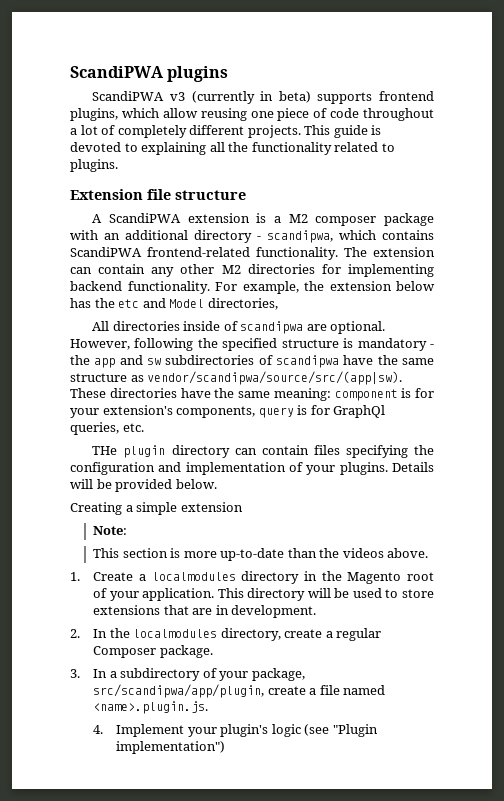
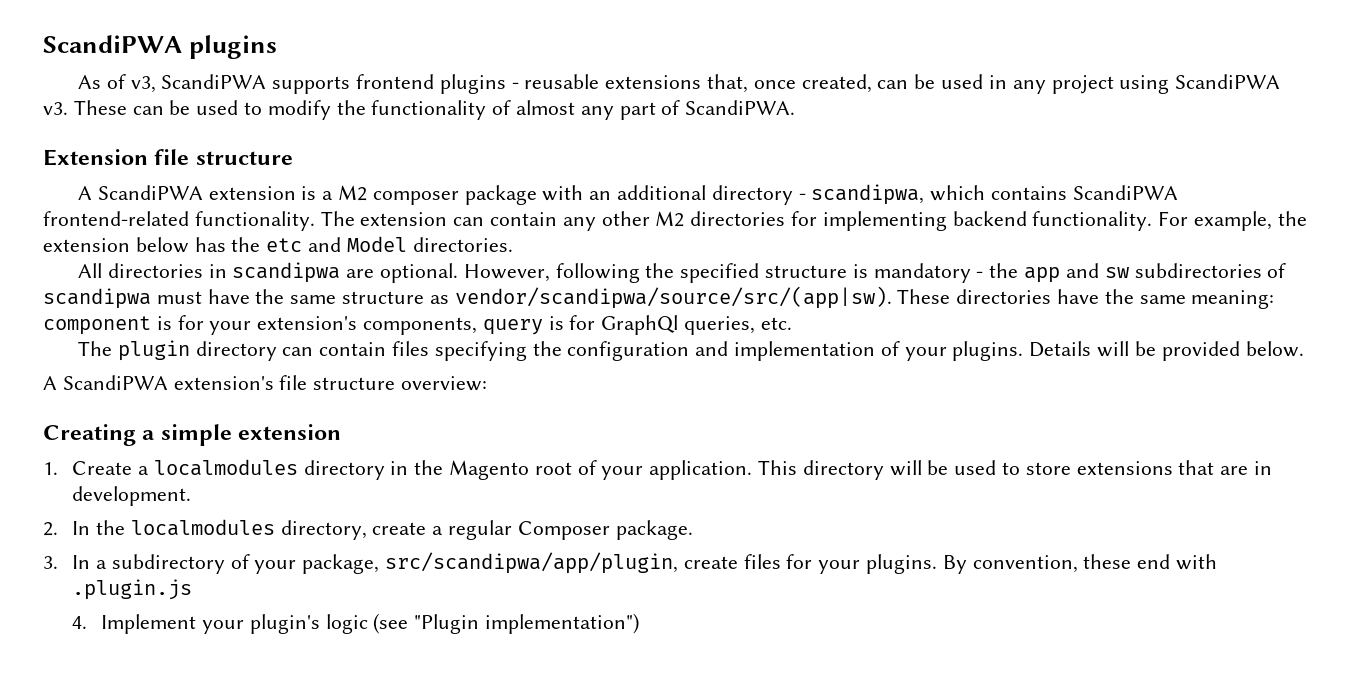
- ScandiPWA v3 (currently in beta) supports frontend plugins, which allow reusing one piece of code throughout a lot of completely different projects. This guide is devoted to explaining all the functionality related to plugins.
+ As of v3, ScandiPWA supports frontend plugins - reusable extensions that, once created, can be used in any project using ScandiPWA v3. These can be used to modify the functionality of almost any part of ScandiPWA.
- For example, the extension below has the etc and Model directories,
+ For example, the extension below has the etc and Model directories.
- All directories inside of scandipwa are optional.
+ All directories in scandipwa are optional.
- However, following the specified structure is mandatory - the app and sw subdirectories of scandipwa have the same structure as vendor/scandipwa/source/src/(app|sw).
+ However, following the specified structure is mandatory - the app and sw subdirectories of scandipwa must have the same structure as vendor/scandipwa/source/src/(app|sw).
- THe plugin directory can contain files specifying the configuration and implementation of your plugins.
+ The plugin directory can contain files specifying the configuration and implementation of your plugins.
+ A ScandiPWA extension's file structure overview:
  Creating a simple extension
- Note:
- This section is more up-to-date than the videos above.
- 3. In a subdirectory of your package, src/scandipwa/app/plugin, create a file named <name>.plugin.js.
+ 3. In a subdirectory of your package, src/scandipwa/app/plugin, create files for your plugins. By convention, these end with .plugin.js

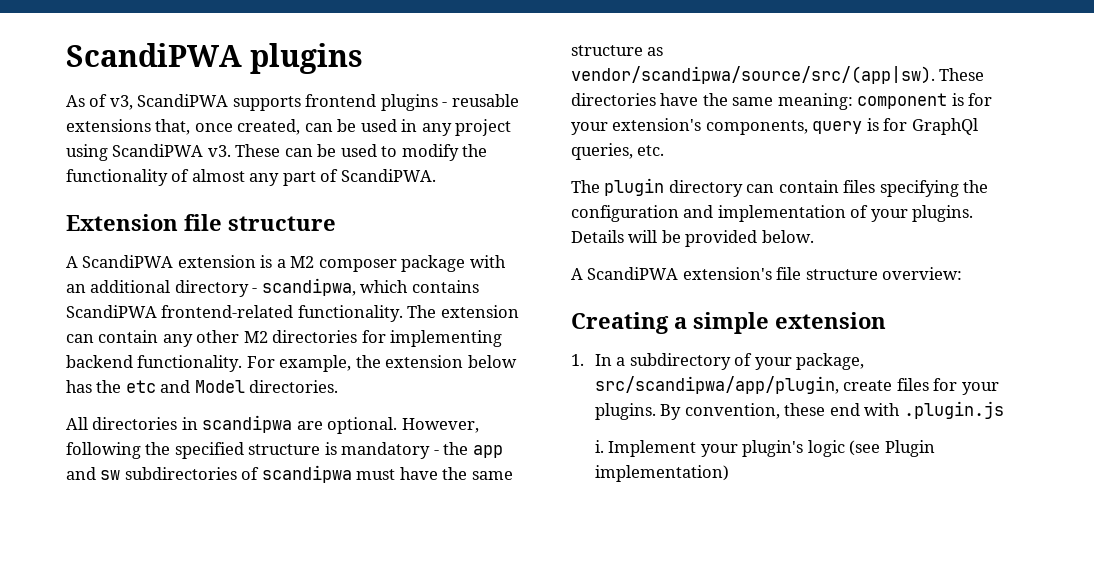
- 1. Create a localmodules directory in the Magento root of your application. This directory will be used to store extensions that are in development.
- 2. In the localmodules directory, create a regular Composer package.
- 3. In a subdirectory of your package, src/scandipwa/app/plugin, create files for your plugins.
+ 1. In a subdirectory of your package, src/scandipwa/app/plugin, create files for your plugins.
- 4. Implement your plugin's logic (see "Plugin implementation")
+ i. Implement your plugin's logic (see Plugin implementation)

